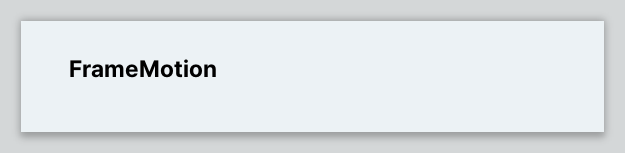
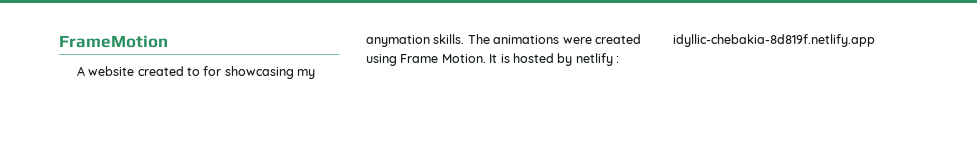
+ A website created to for showcasing my anymation skills. The animations were created using Frame Motion. It is hosted by netlify : idyllic-chebakia-8d819f.netlify.app

